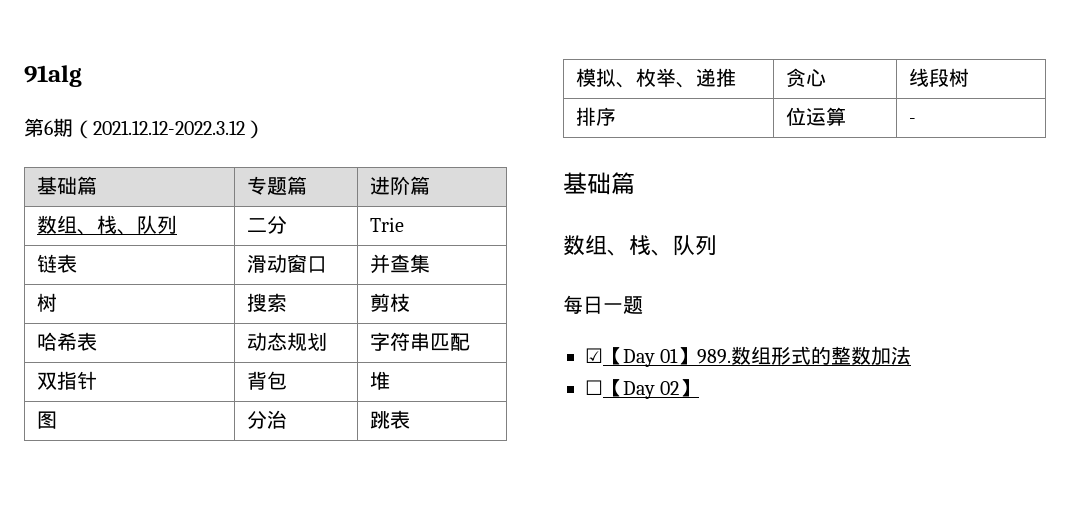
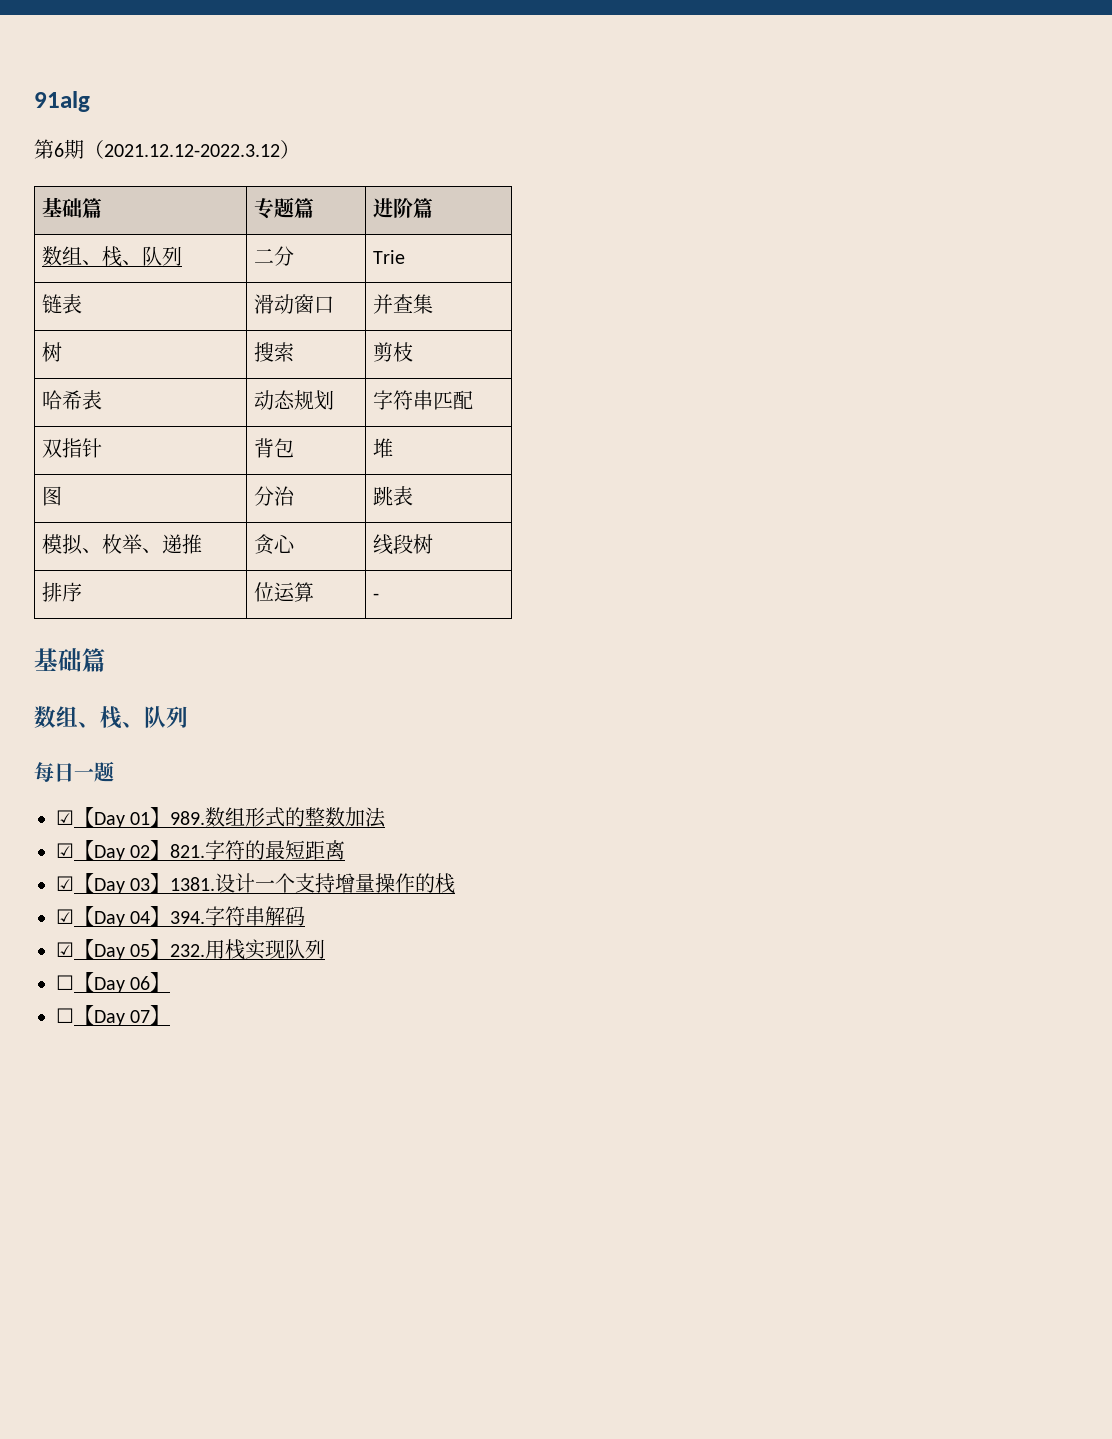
- ☐【Day 02】
+ ☑【Day 02】821.字符的最短距离
+ ☑【Day 03】1381.设计一个支持增量操作的栈
+ ☑【Day 04】394.字符串解码
+ ☑【Day 05】232.用栈实现队列
+ ☐【Day 06】
+ ☐【Day 07】

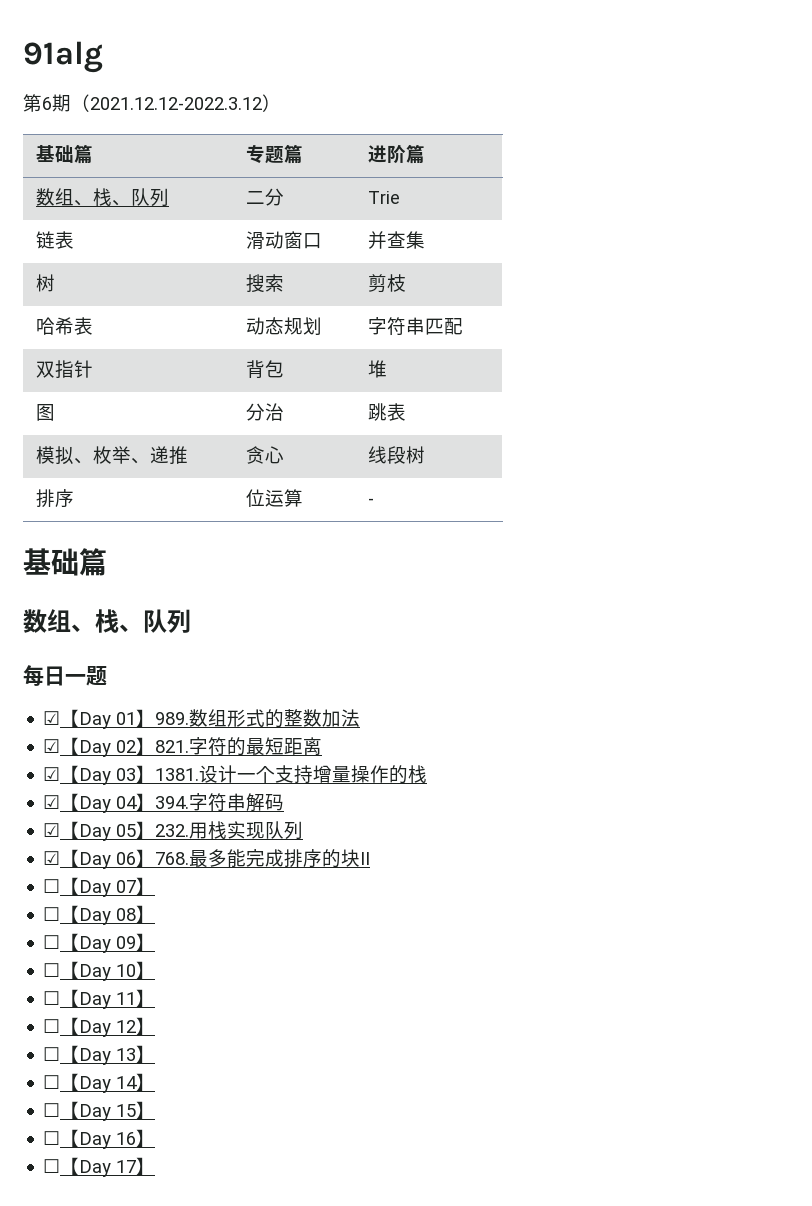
- ☐【Day 06】
+ ☑【Day 06】768.最多能完成排序的块II
  ☐【Day 07】
+ ☐【Day 08】
+ ☐【Day 09】
+ ☐【Day 10】
+ ☐【Day 11】
+ ☐【Day 12】
+ ☐【Day 13】
+ ☐【Day 14】
+ ☐【Day 15】
+ ☐【Day 16】
+ ☐【Day 17】

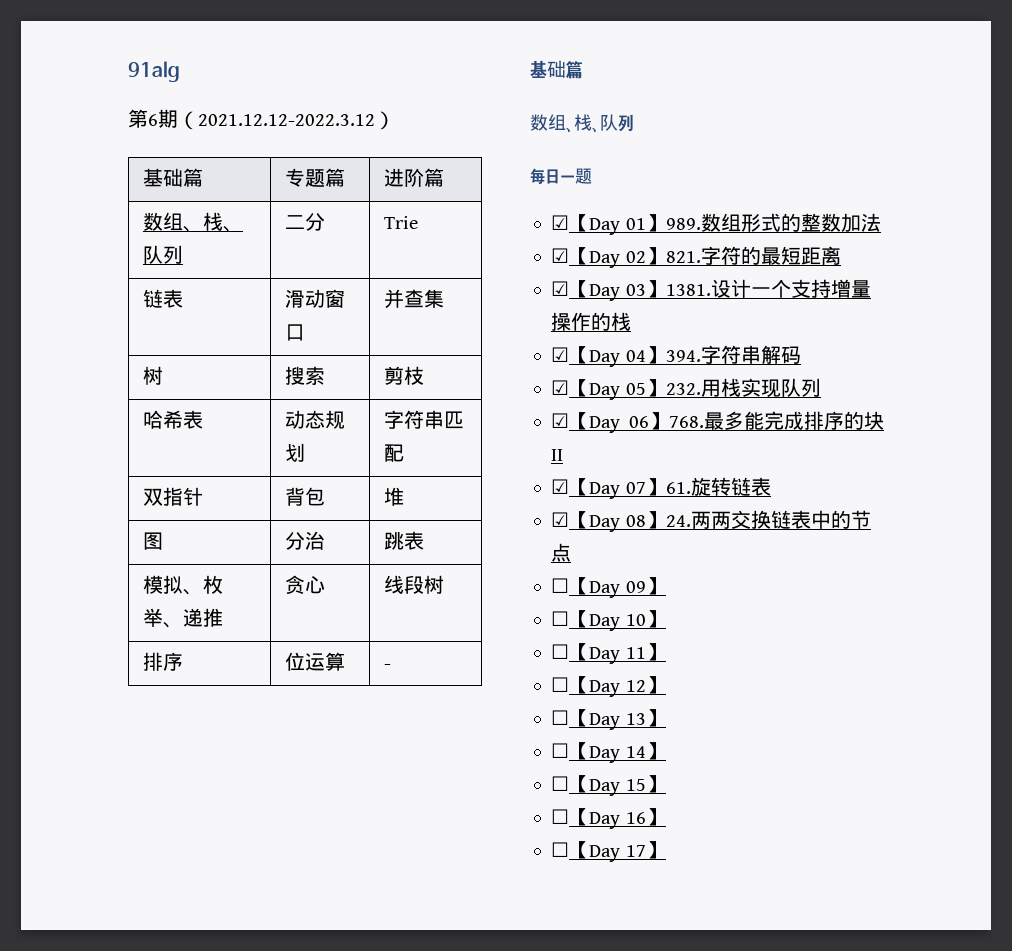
- ☐【Day 07】
- ☐【Day 08】
+ ☑【Day 07】61.旋转链表
+ ☑【Day 08】24.两两交换链表中的节点

